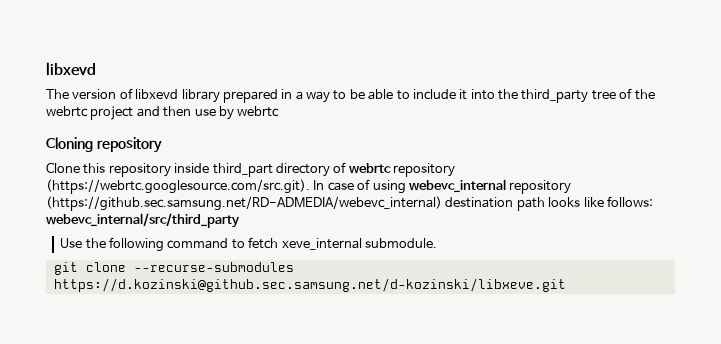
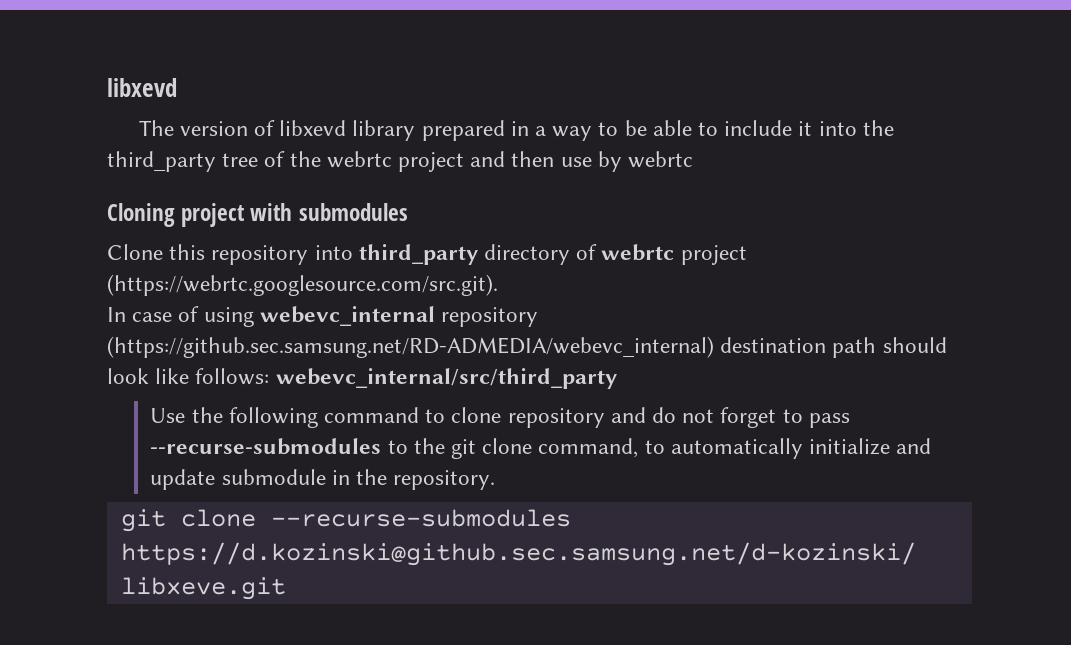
- Cloning repository
+ Cloning project with submodules
- Clone this repository inside third_part directory of webrtc repository (https://webrtc.googlesource.com/src.git). In case of using webevc_internal repository (https://github.sec.samsung.net/RD-ADMEDIA/webevc_internal) destination path looks like follows: webevc_internal/src/third_party
+ Clone this repository into third_party directory of webrtc project (https://webrtc.googlesource.com/src.git).
+ In case of using webevc_internal repository (https://github.sec.samsung.net/RD-ADMEDIA/webevc_internal) destination path should look like follows: webevc_internal/src/third_party
- Use the following command to fetch xeve_internal submodule.
+ Use the following command to clone repository and do not forget to pass --recurse-submodules to the git clone command, to automatically initialize and update submodule in the repository.

